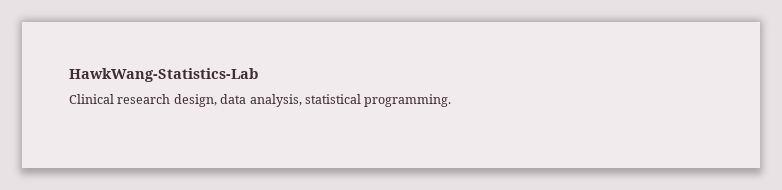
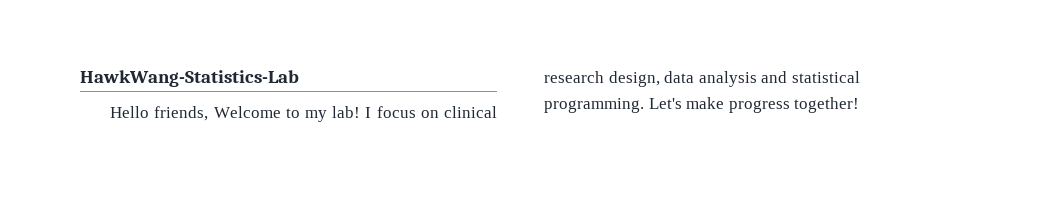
- Clinical research design, data analysis, statistical programming.
+ Hello friends, Welcome to my lab! I focus on clinical research design, data analysis and statistical programming. Let's make progress together!

